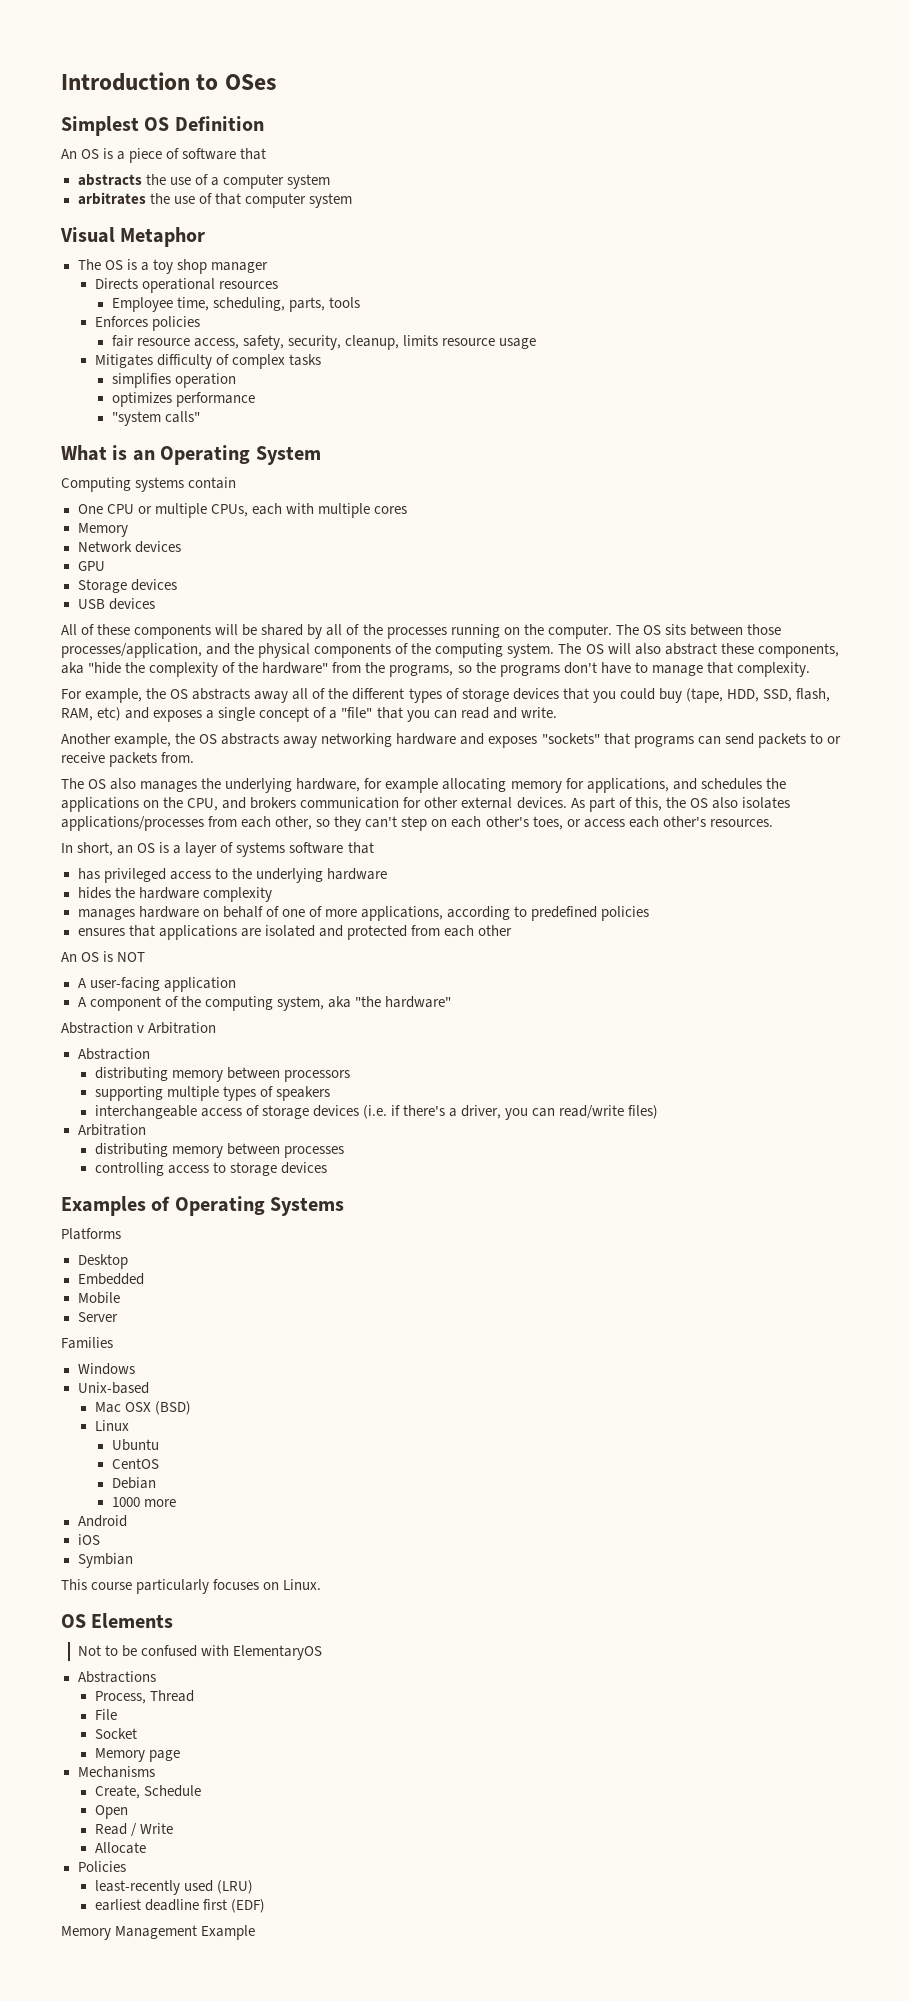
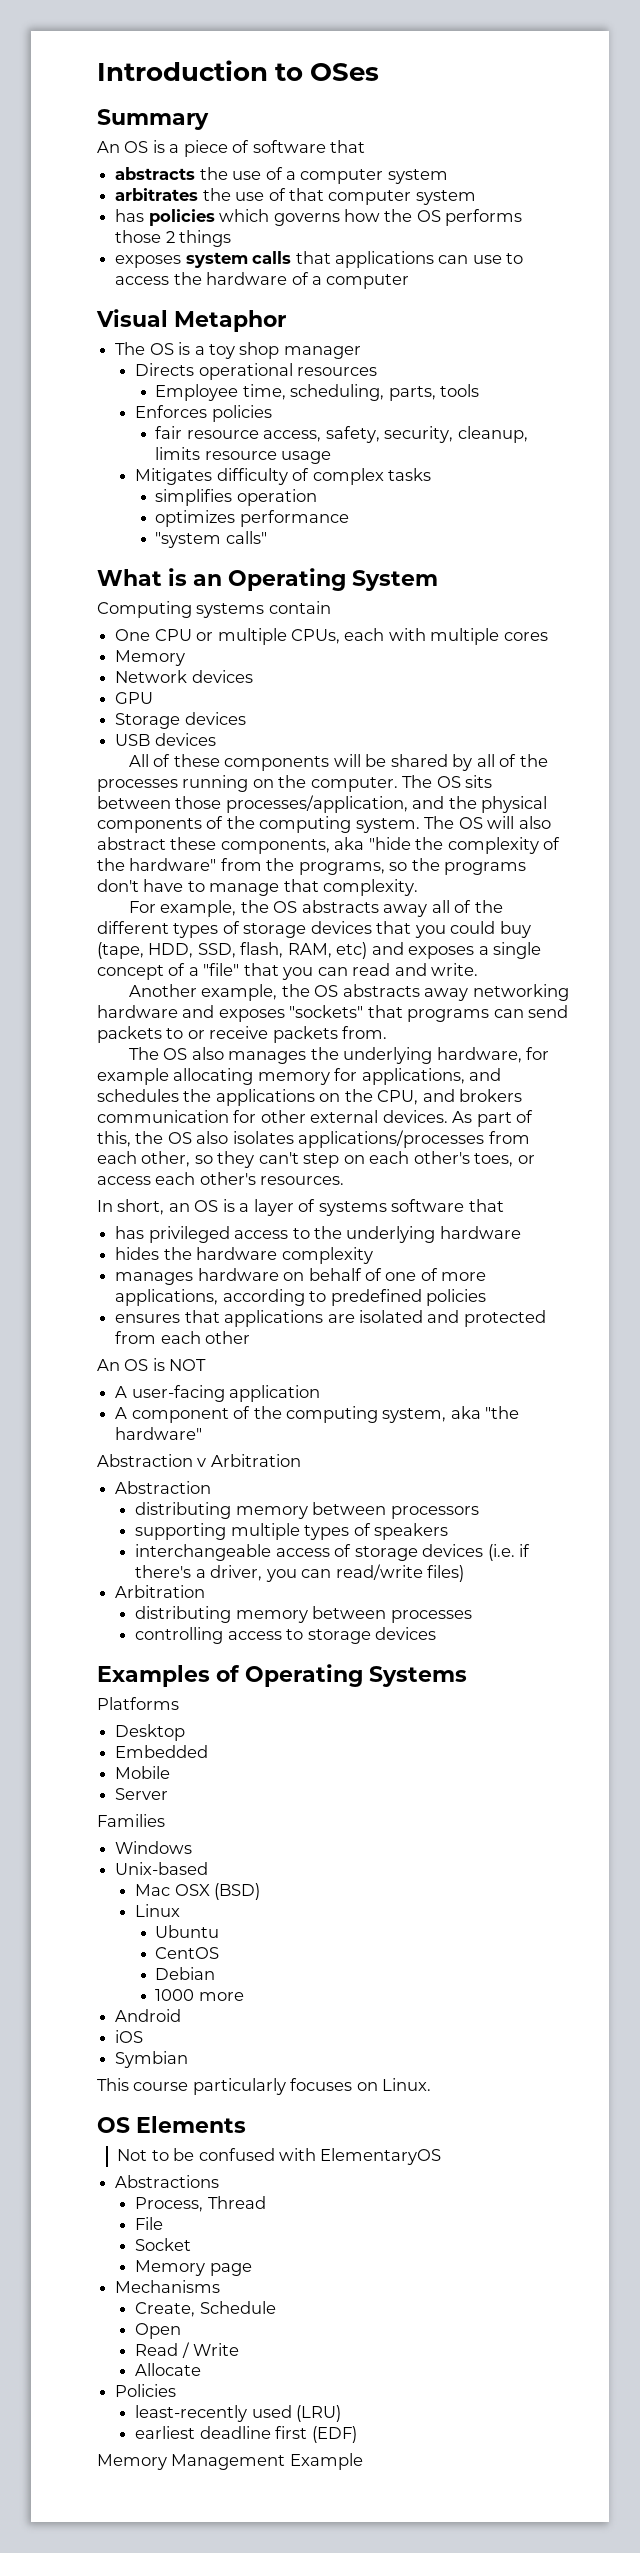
- Simplest OS Definition
+ Summary
+ has policies which governs how the OS performs those 2 things
+ exposes system calls that applications can use to access the hardware of a computer

